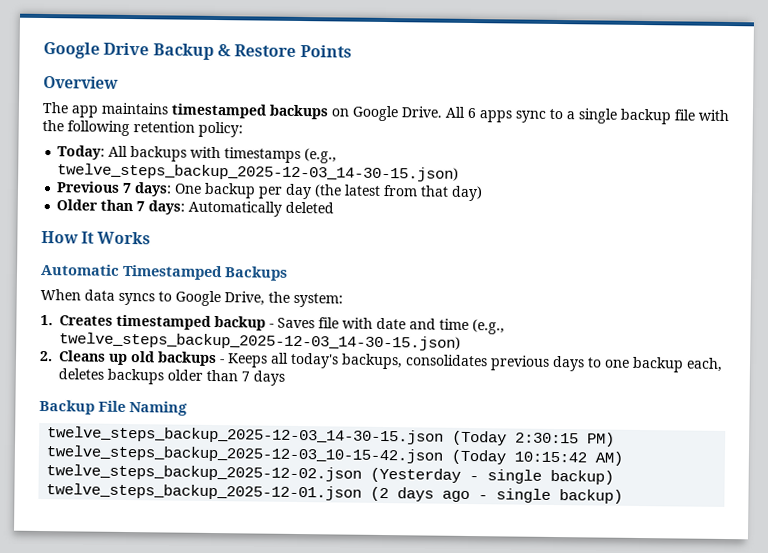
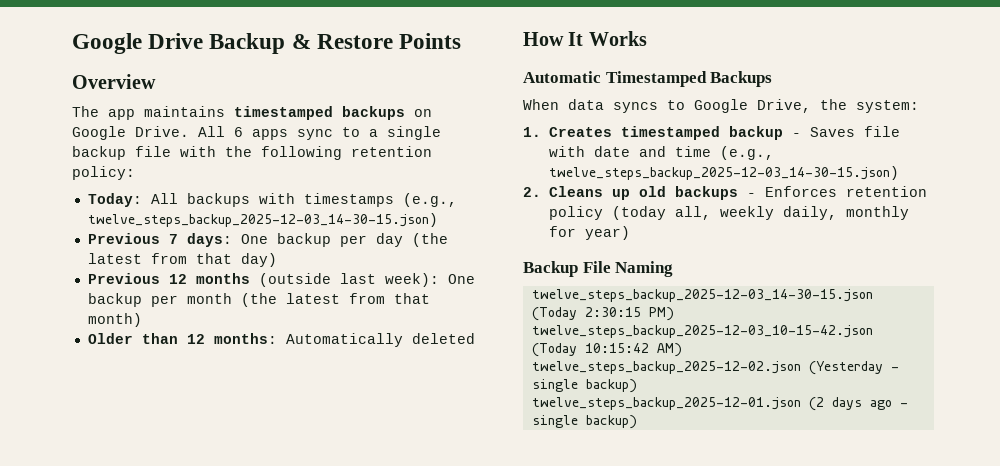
+ Previous 12 months (outside last week): One backup per month (the latest from that month)
- Older than 7 days: Automatically deleted
+ Older than 12 months: Automatically deleted
- 2. Cleans up old backups - Keeps all today's backups, consolidates previous days to one backup each, deletes backups older than 7 days
+ 2. Cleans up old backups - Enforces retention policy (today all, weekly daily, monthly for year)

